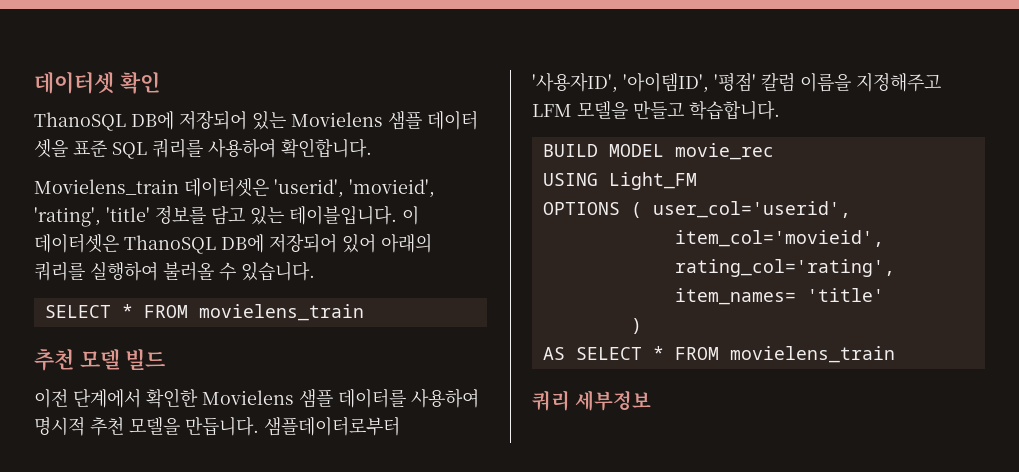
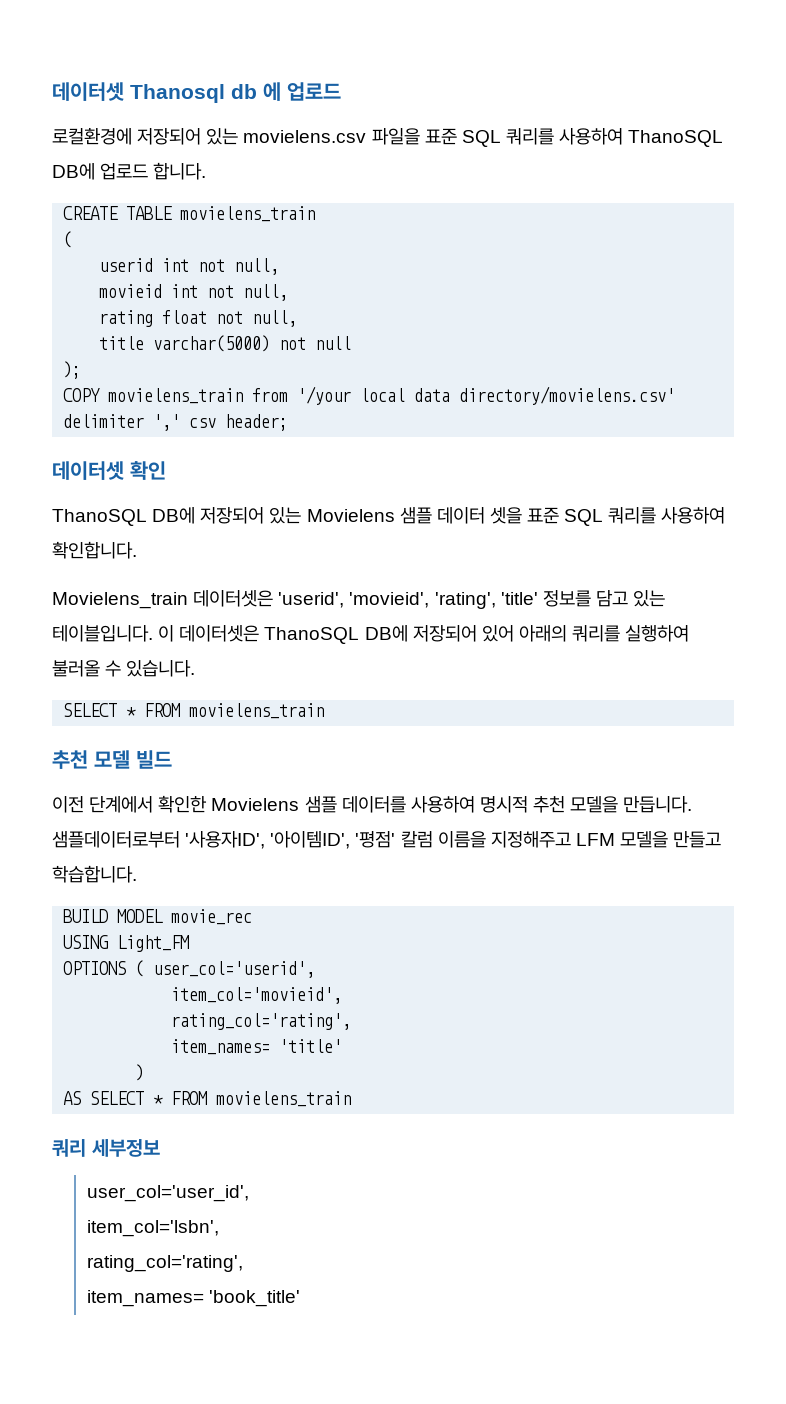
+ 데이터셋 Thanosql db 에 업로드
+ 로컬환경에 저장되어 있는 movielens.csv 파일을 표준 SQL 쿼리를 사용하여 ThanoSQL DB에 업로드 합니다.
+ CREATE TABLE movielens_train
+ (
+ userid int not null,
+ movieid int not null,
+ rating float not null,
+ title varchar(5000) not null
+ );
+ COPY movielens_train from '/your local data directory/movielens.csv' delimiter ',' csv header;
+ user_col='user_id',
+ item_col='lsbn',
+ rating_col='rating',
+ item_names= 'book_title'

